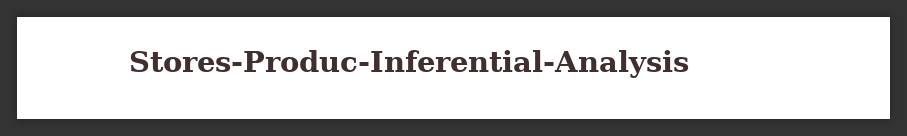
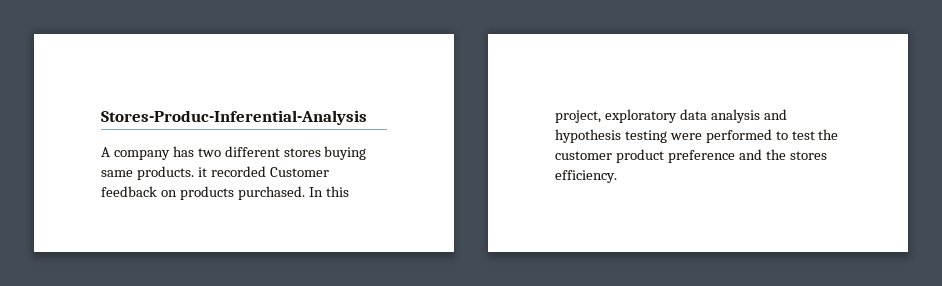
+ A company has two different stores buying same products. it recorded Customer feedback on products purchased. In this project, exploratory data analysis and hypothesis testing were performed to test the customer product preference and the stores efficiency.

